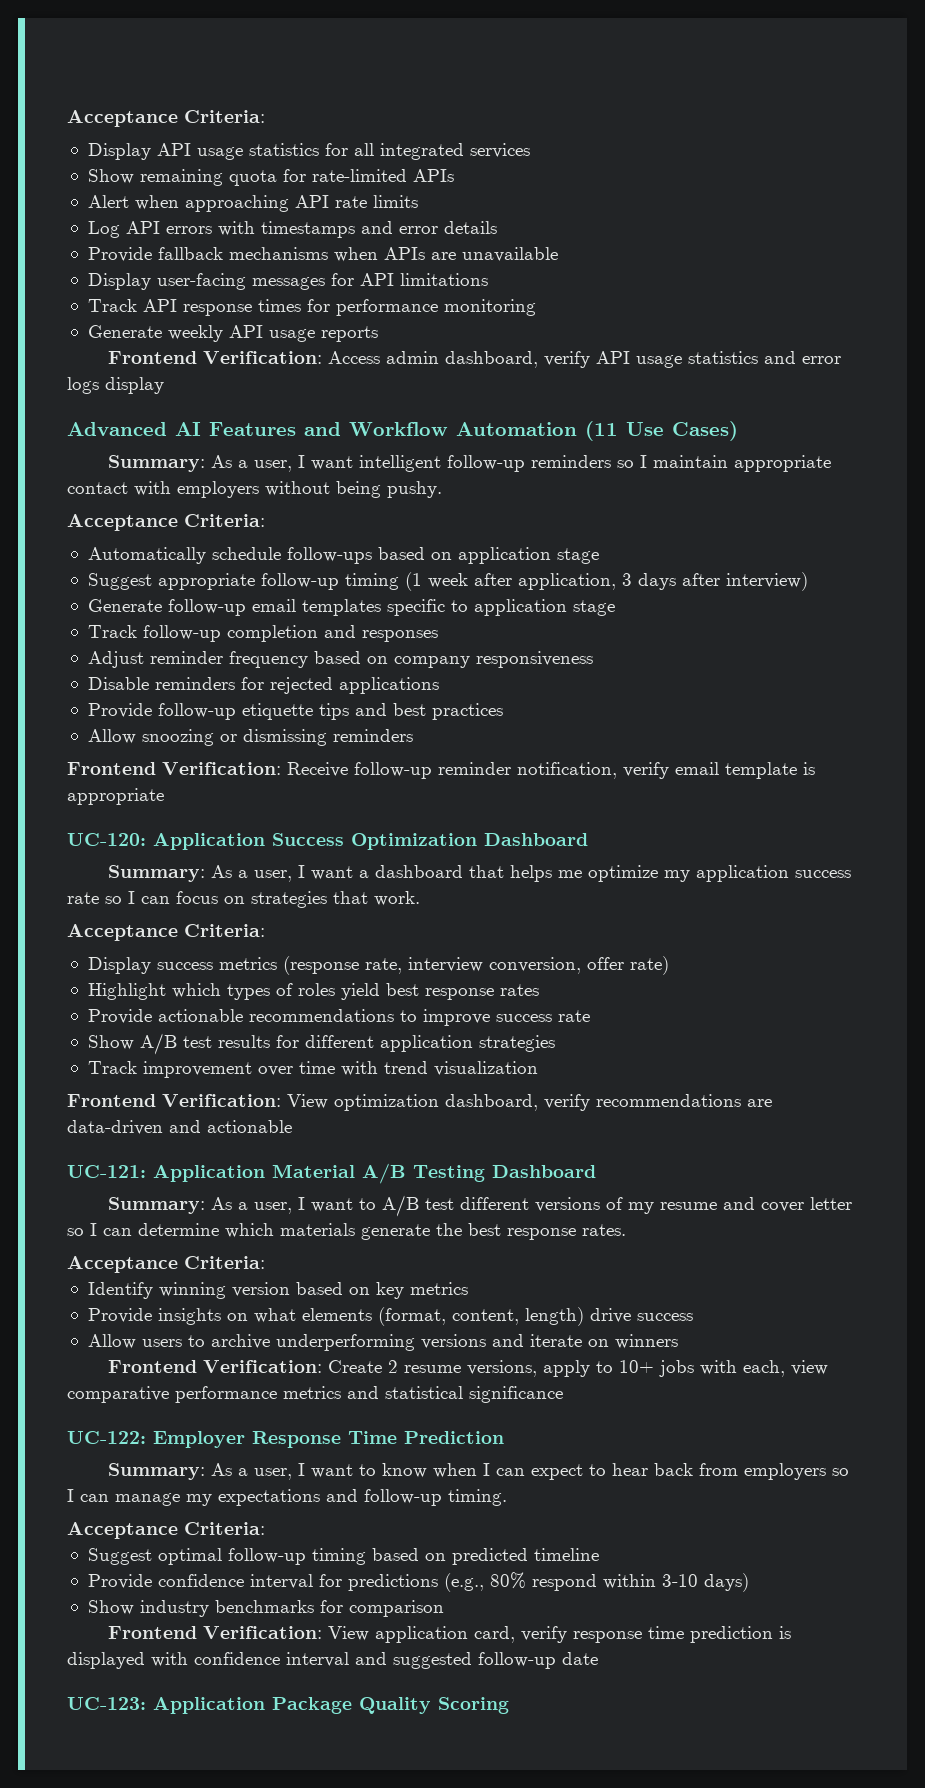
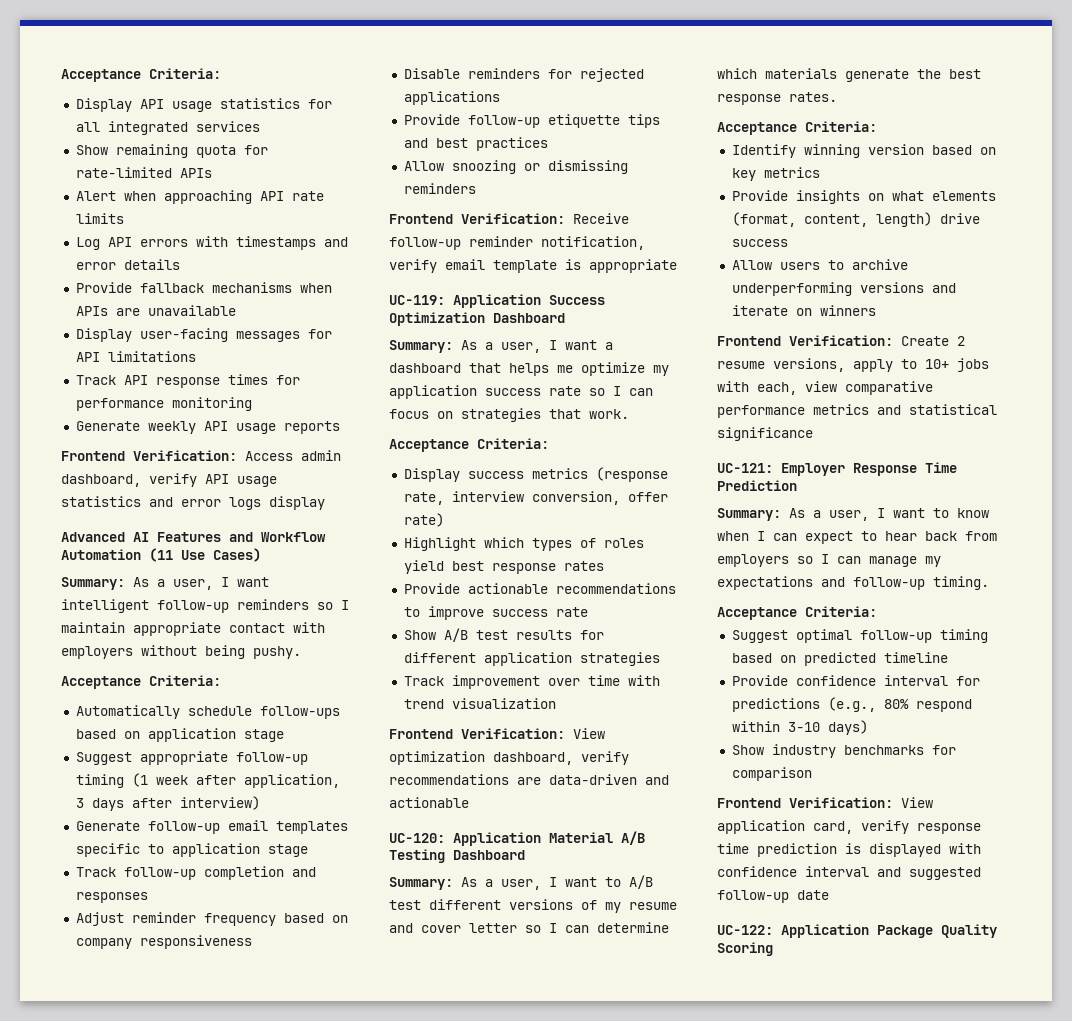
- UC-120: Application Success Optimization Dashboard
+ UC-119: Application Success Optimization Dashboard
- UC-121: Application Material A/B Testing Dashboard
+ UC-120: Application Material A/B Testing Dashboard
- UC-122: Employer Response Time Prediction
+ UC-121: Employer Response Time Prediction
- UC-123: Application Package Quality Scoring
+ UC-122: Application Package Quality Scoring

